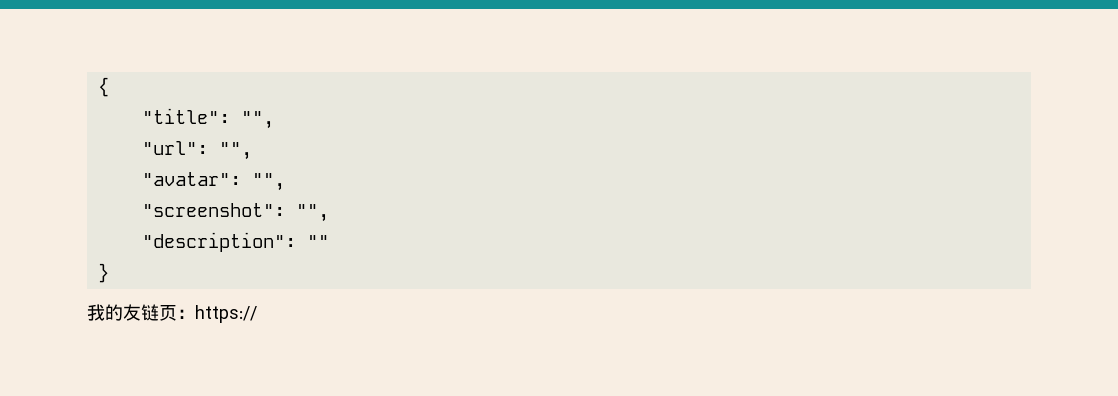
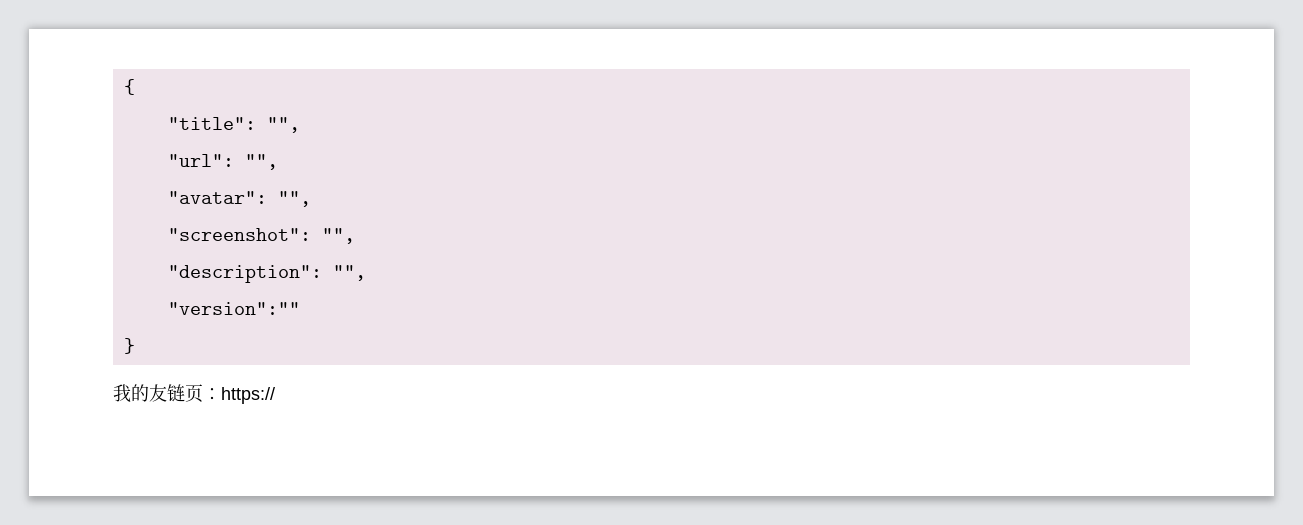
- "description": ""
+ "description": "",
+ "version":""

